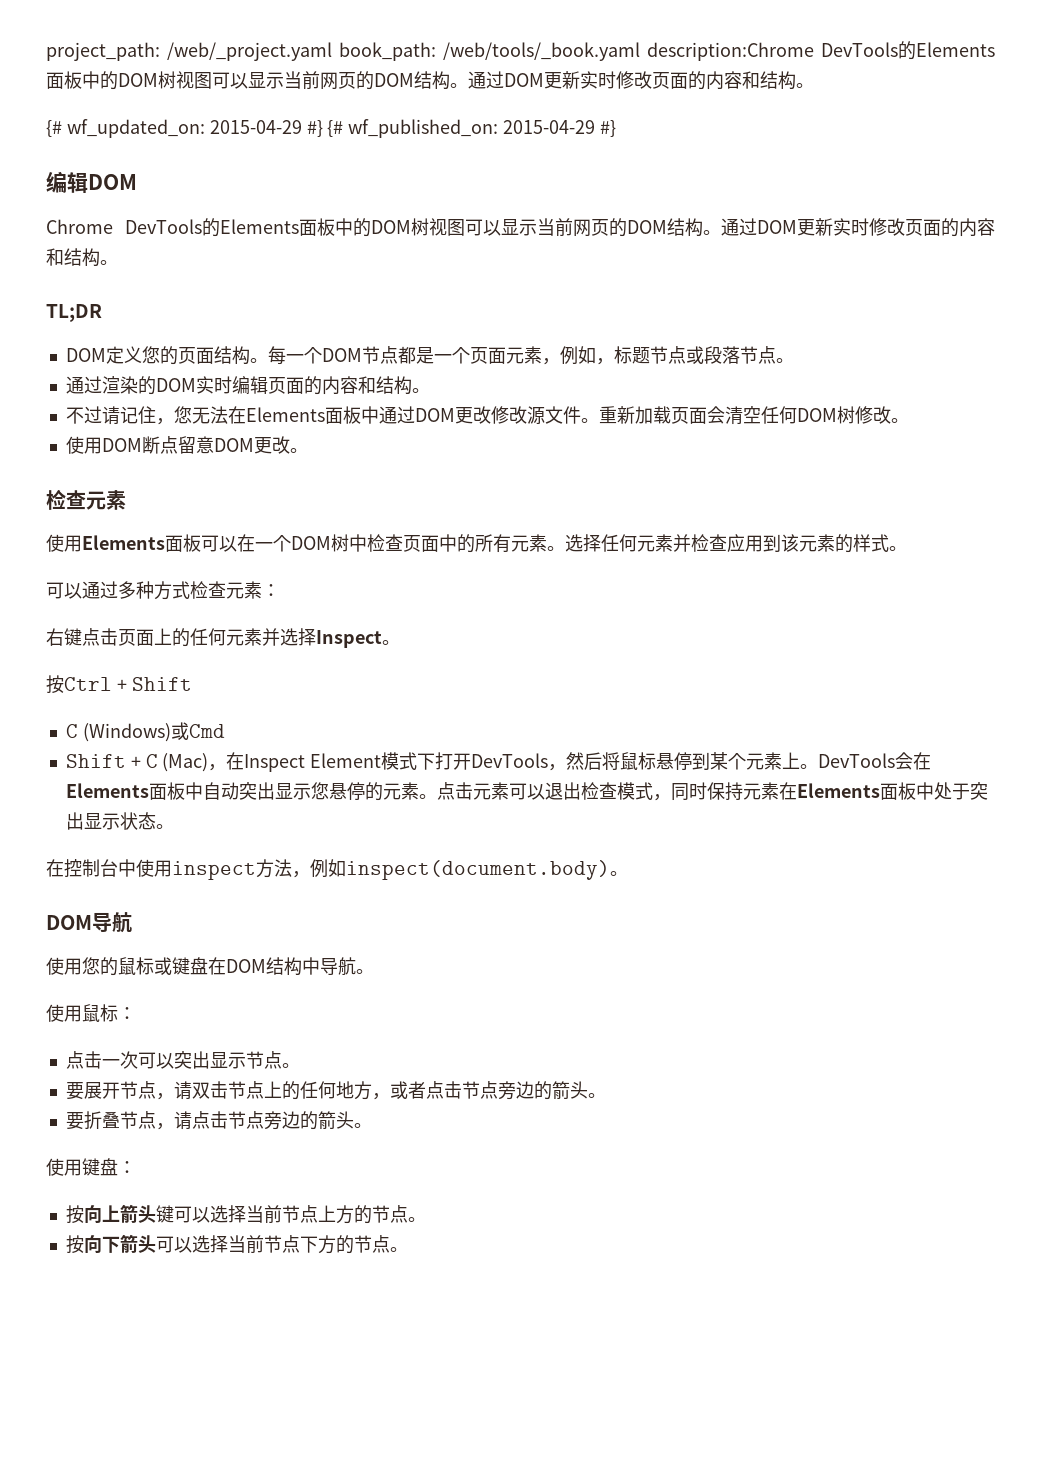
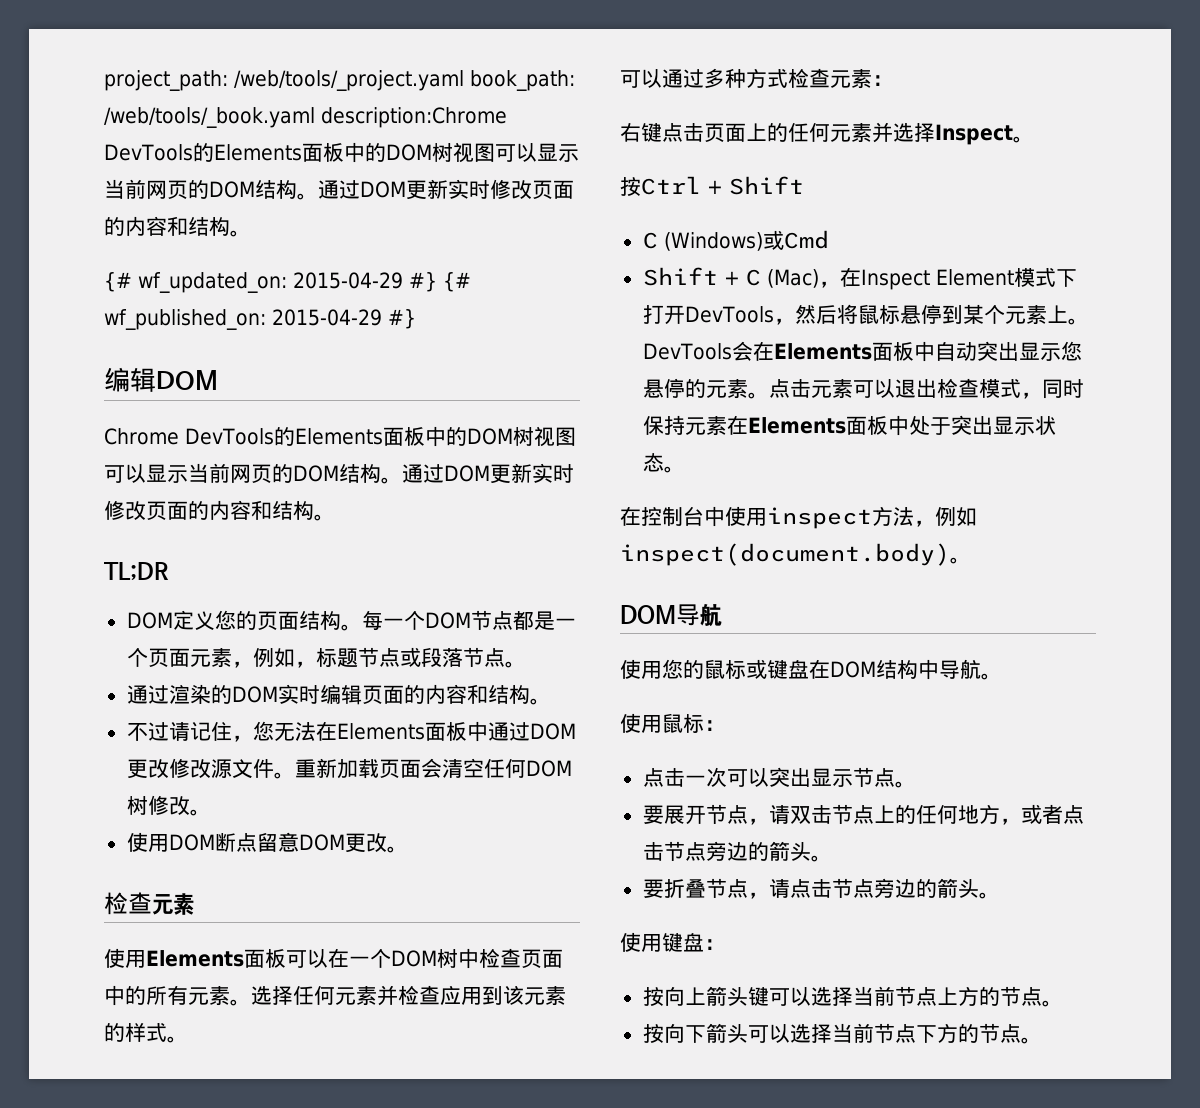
- project_path: /web/_project.yaml book_path: /web/tools/_book.yaml description:Chrome DevTools的Elements面板中的DOM树视图可以显示当前网页的DOM结构。
+ project_path: /web/tools/_project.yaml book_path: /web/tools/_book.yaml description:Chrome DevTools的Elements面板中的DOM树视图可以显示当前网页的DOM结构。

